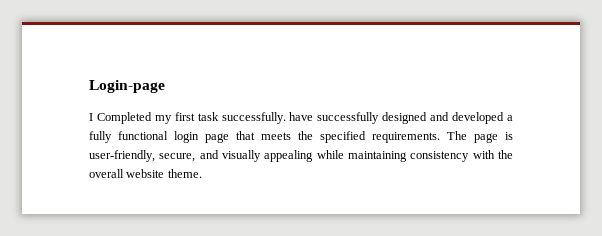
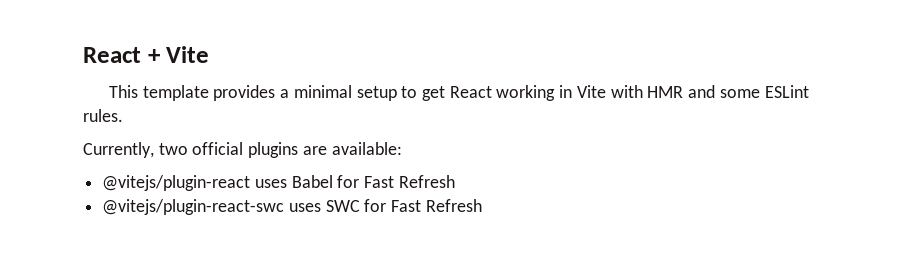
- Login-page
- I Completed my first task successfully. have successfully designed and developed a fully functional login page that meets the specified requirements. The page is user-friendly, secure, and visually appealing while maintaining consistency with the overall website theme.
+ React + Vite
+ This template provides a minimal setup to get React working in Vite with HMR and some ESLint rules.
+ Currently, two official plugins are available:
+ @vitejs/plugin-react uses Babel for Fast Refresh
+ @vitejs/plugin-react-swc uses SWC for Fast Refresh

